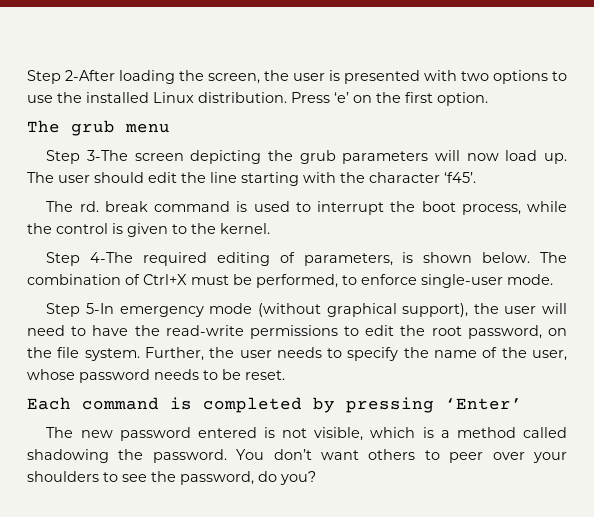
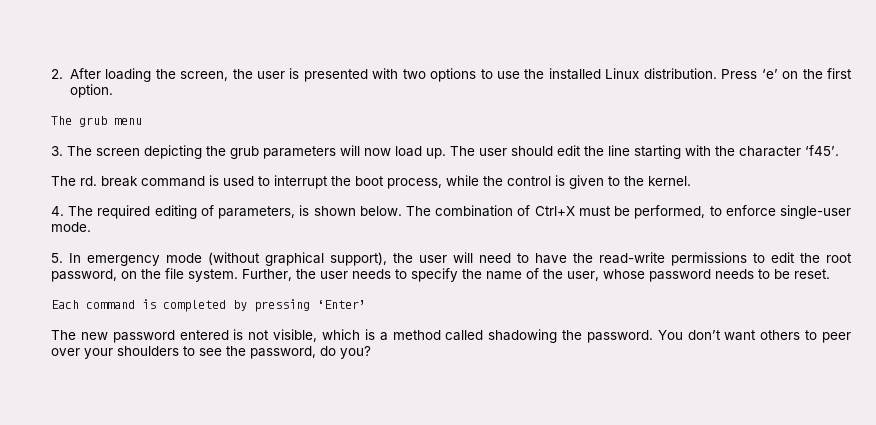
- Step 2-After loading the screen, the user is presented with two options to use the installed Linux distribution.
+ 2. After loading the screen, the user is presented with two options to use the installed Linux distribution.
- Step 3-The screen depicting the grub parameters will now load up.
+ 3. The screen depicting the grub parameters will now load up.
- Step 4-The required editing of parameters, is shown below.
+ 4. The required editing of parameters, is shown below.
- Step 5-In emergency mode (without graphical support), the user will need to have the read-write permissions to edit the root password, on the file system.
+ 5. In emergency mode (without graphical support), the user will need to have the read-write permissions to edit the root password, on the file system.

